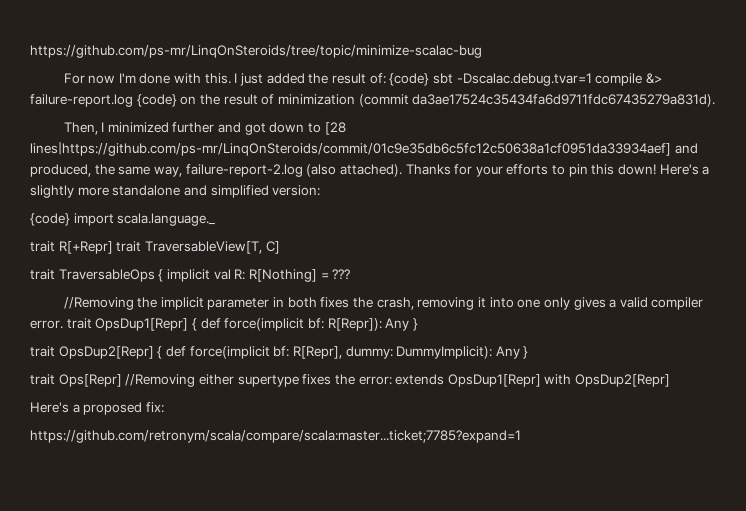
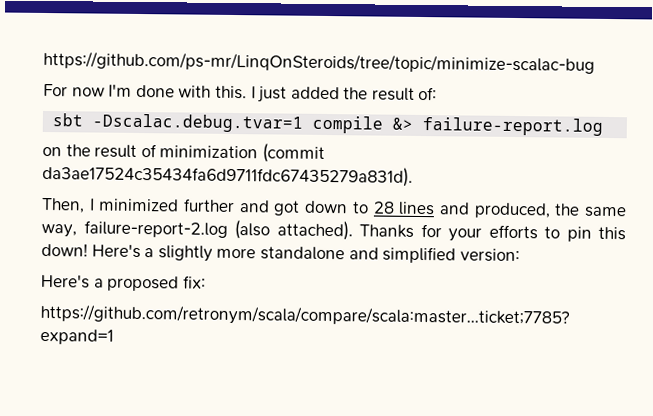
- I just added the result of: {code} sbt -Dscalac.debug.tvar=1 compile &> failure-report.log {code} on the result of minimization (commit da3ae17524c35434fa6d9711fdc67435279a831d).
+ I just added the result of:
+ sbt -Dscalac.debug.tvar=1 compile &> failure-report.log
+ on the result of minimization (commit da3ae17524c35434fa6d9711fdc67435279a831d).
- Then, I minimized further and got down to [28 lines|https://github.com/ps-mr/LinqOnSteroids/commit/01c9e35db6c5fc12c50638a1cf0951da33934aef] and produced, the same way, failure-report-2.log (also attached).
+ Then, I minimized further and got down to 28 lines and produced, the same way, failure-report-2.log (also attached).
- {code} import scala.language._
- trait R[+Repr] trait TraversableView[T, C]
- trait TraversableOps { implicit val R: R[Nothing] = ???
- //Removing the implicit parameter in both fixes the crash, removing it into one only gives a valid compiler error. trait OpsDup1[Repr] { def force(implicit bf: R[Repr]): Any }
- trait OpsDup2[Repr] { def force(implicit bf: R[Repr], dummy: DummyImplicit): Any }
- trait Ops[Repr] //Removing either supertype fixes the error: extends OpsDup1[Repr] with OpsDup2[Repr]

